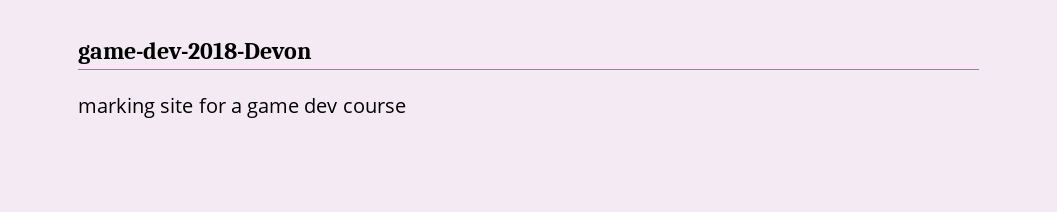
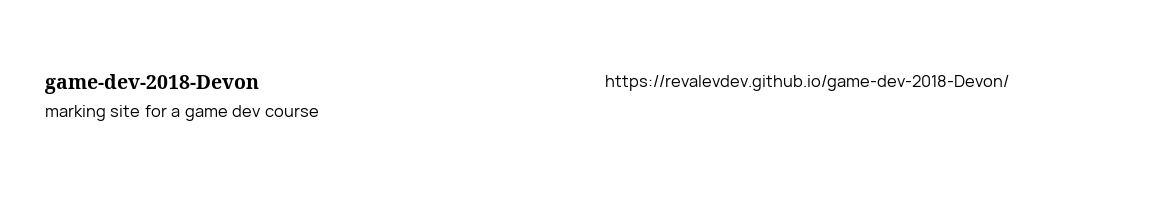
- marking site for a game dev course
+ marking site for a game dev course https://revalevdev.github.io/game-dev-2018-Devon/

